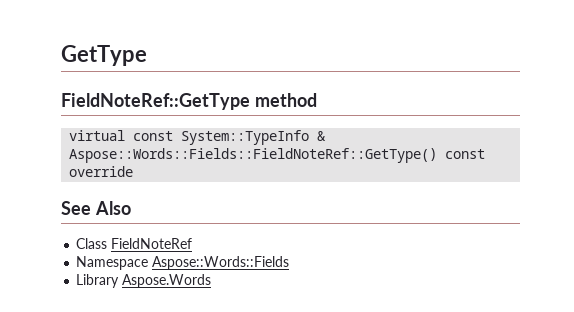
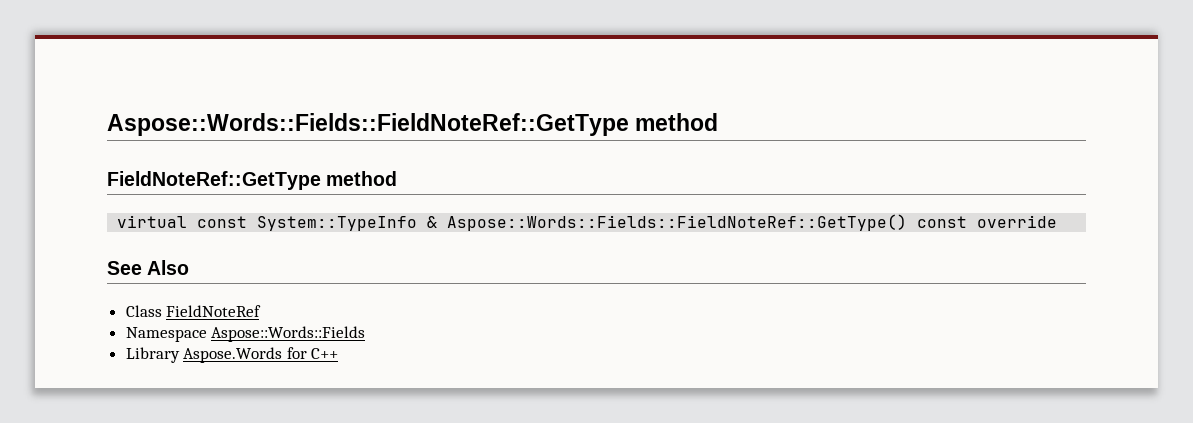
- GetType
+ Aspose::Words::Fields::FieldNoteRef::GetType method
- Library Aspose.Words
+ Library Aspose.Words for C++

